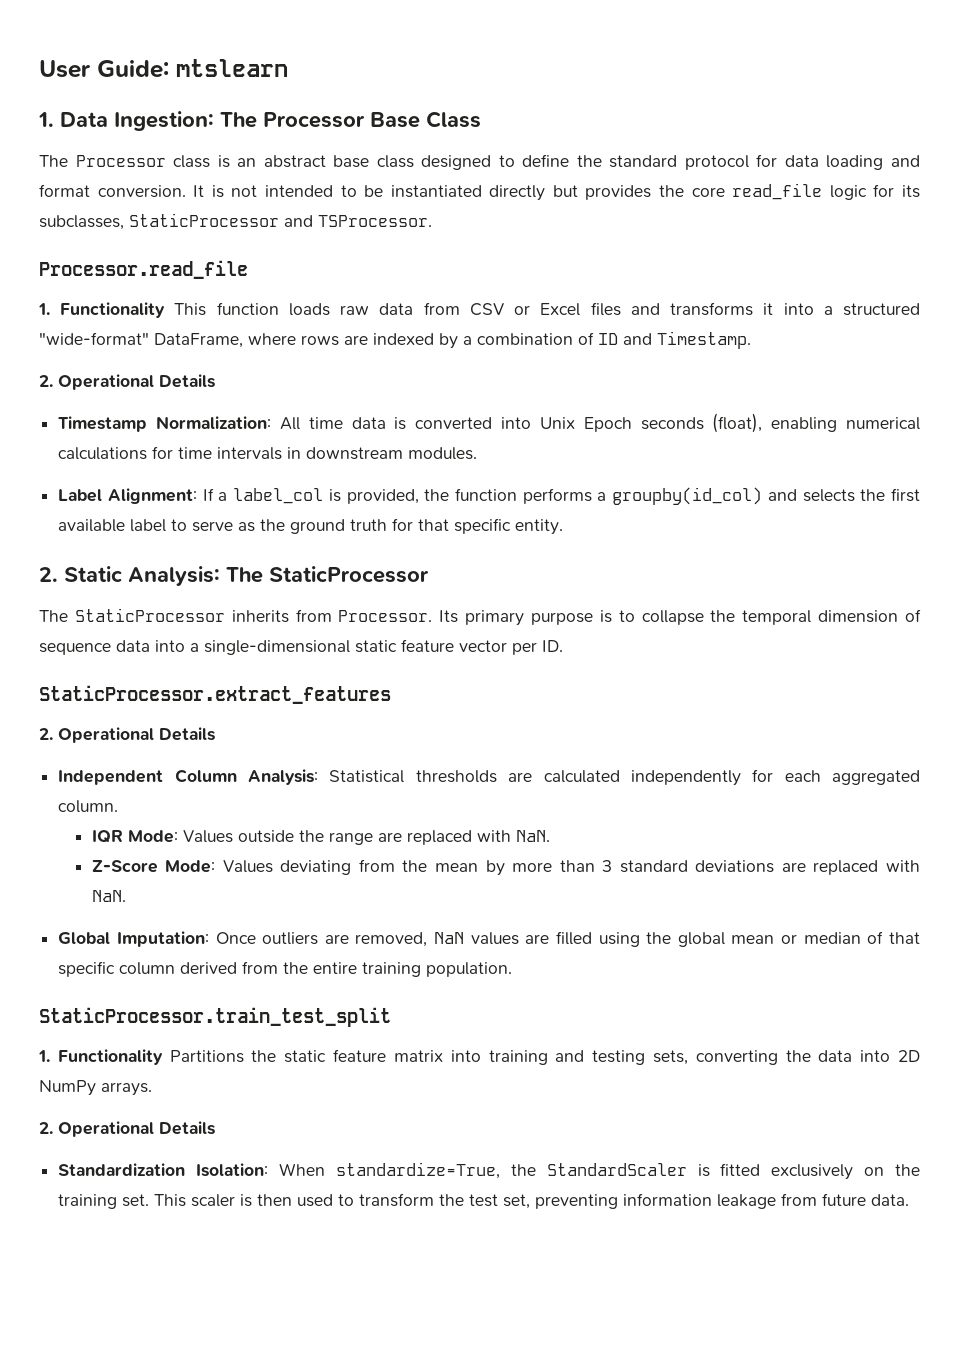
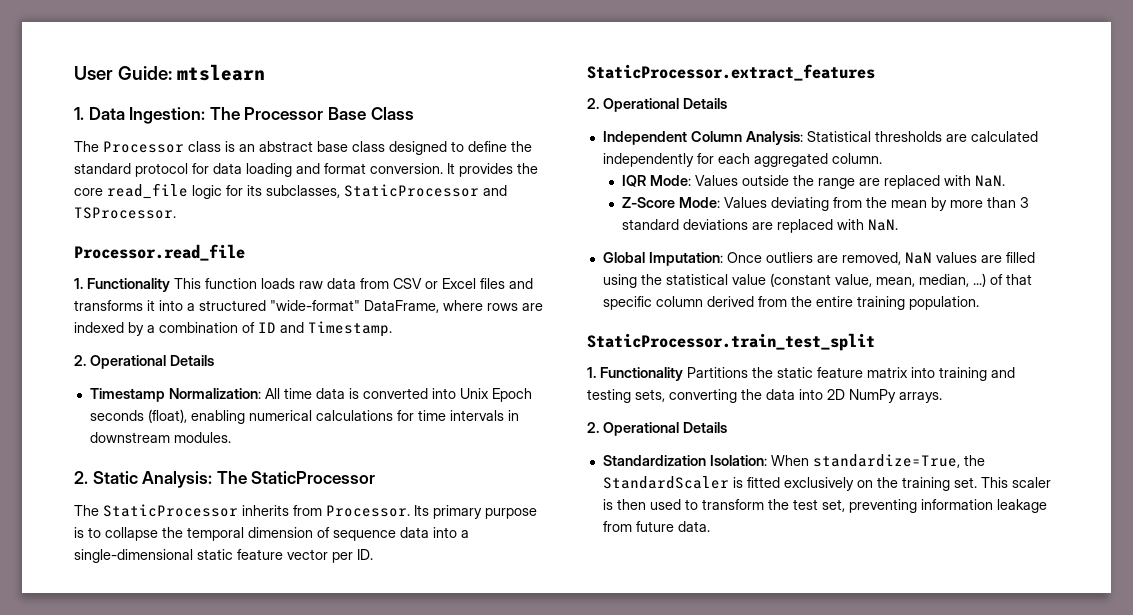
- It is not intended to be instantiated directly but provides the core read_file logic for its subclasses, StaticProcessor and TSProcessor.
+ It provides the core read_file logic for its subclasses, StaticProcessor and TSProcessor.
- Label Alignment: If a label_col is provided, the function performs a groupby(id_col) and selects the first available label to serve as the ground truth for that specific entity.
- Global Imputation: Once outliers are removed, NaN values are filled using the global mean or median of that specific column derived from the entire training population.
+ Global Imputation: Once outliers are removed, NaN values are filled using the statistical value (constant value, mean, median, ...) of that specific column derived from the entire training population.

